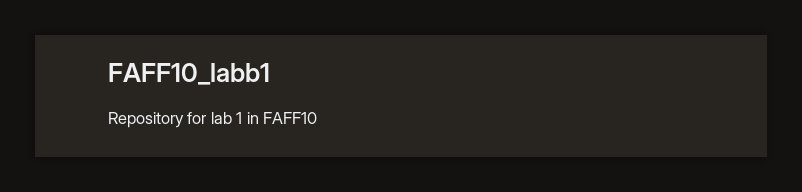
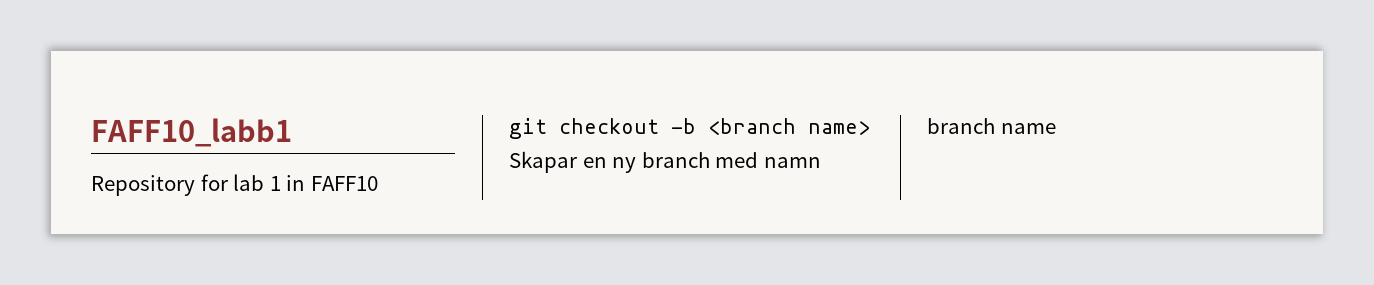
+ git checkout -b <branch name>
+ Skapar en ny branch med namn branch name

